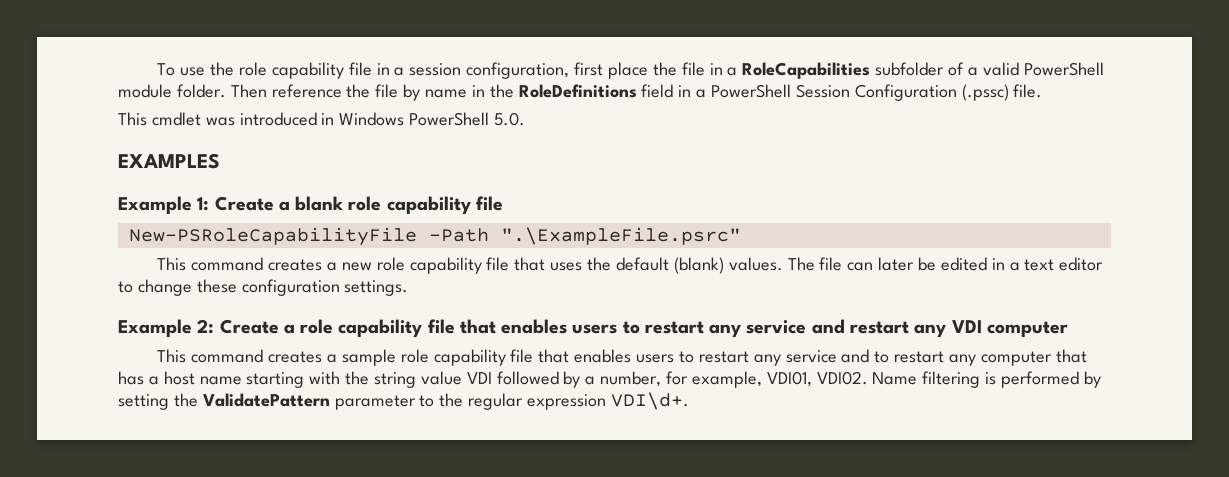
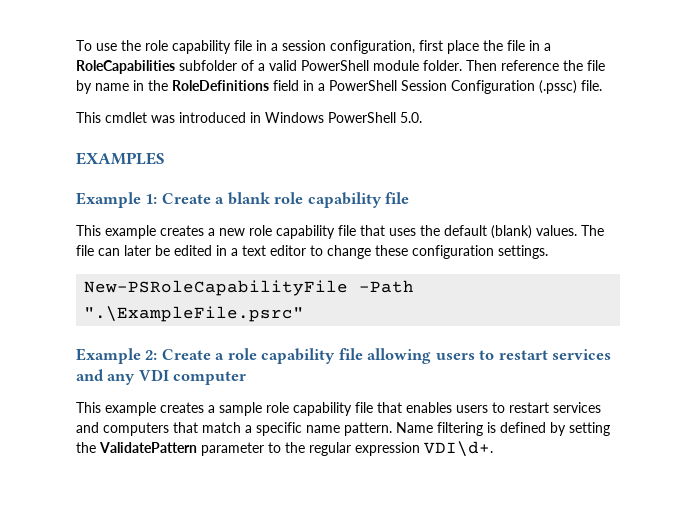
- New-PSRoleCapabilityFile -Path ".\ExampleFile.psrc"
- This command creates a new role capability file that uses the default (blank) values.
+ This example creates a new role capability file that uses the default (blank) values.
+ New-PSRoleCapabilityFile -Path ".\ExampleFile.psrc"
- Example 2: Create a role capability file that enables users to restart any service and restart any VDI computer
+ Example 2: Create a role capability file allowing users to restart services and any VDI computer
- This command creates a sample role capability file that enables users to restart any service and to restart any computer that has a host name starting with the string value VDI followed by a number, for example, VDI01, VDI02.
+ This example creates a sample role capability file that enables users to restart services and computers that match a specific name pattern.
- Name filtering is performed by setting the ValidatePattern parameter to the regular expression VDI\d+.
+ Name filtering is defined by setting the ValidatePattern parameter to the regular expression VDI\d+.

